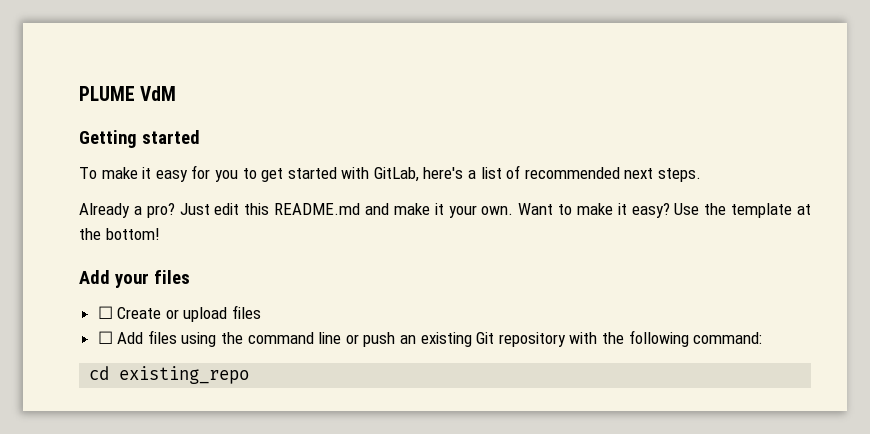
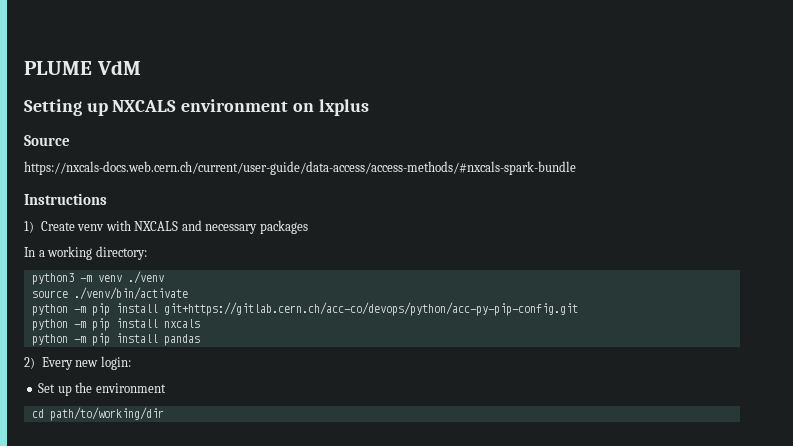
- Getting started
- To make it easy for you to get started with GitLab, here's a list of recommended next steps.
- Already a pro? Just edit this README.md and make it your own. Want to make it easy? Use the template at the bottom!
- Add your files
- ☐ Create or upload files
- ☐ Add files using the command line or push an existing Git repository with the following command:
+ Setting up NXCALS environment on lxplus
+ Source
+ https://nxcals-docs.web.cern.ch/current/user-guide/data-access/access-methods/#nxcals-spark-bundle
+ Instructions
+ 1) Create venv with NXCALS and necessary packages
+ In a working directory:
+ python3 -m venv ./venv
+ source ./venv/bin/activate
+ python -m pip install git+https://gitlab.cern.ch/acc-co/devops/python/acc-py-pip-config.git
+ python -m pip install nxcals
+ python -m pip install pandas
+ 2) Every new login:
+ Set up the environment
- cd existing_repo
+ cd path/to/working/dir

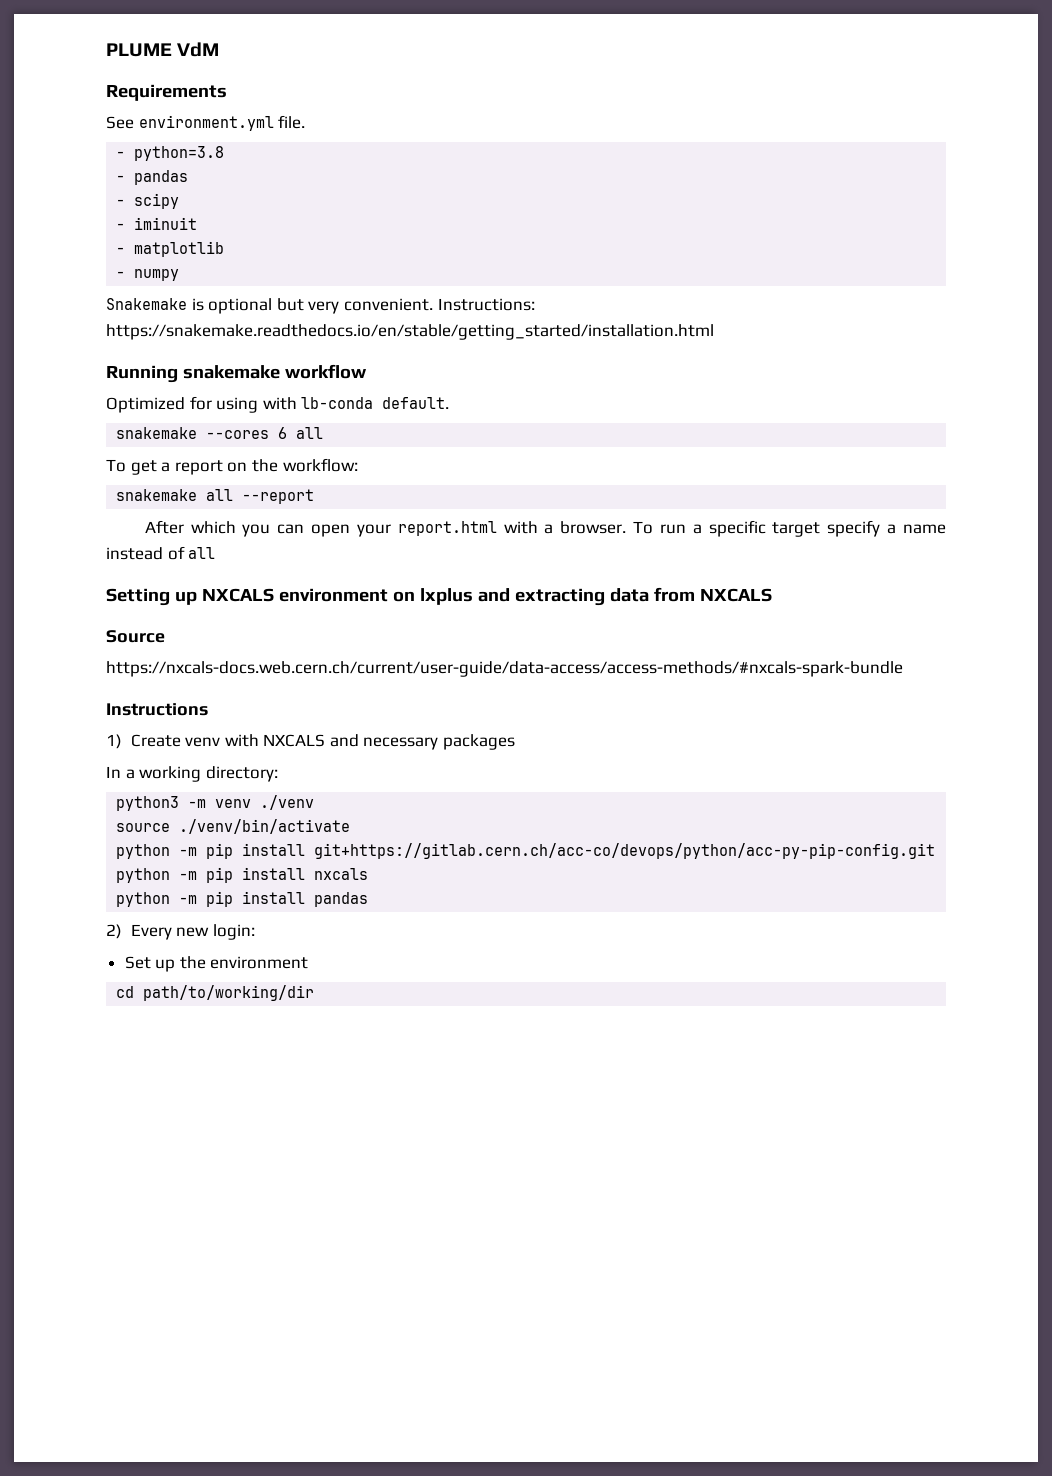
+ Requirements
+ See environment.yml file.
+ - python=3.8
+ - pandas
+ - scipy
+ - iminuit
+ - matplotlib
+ - numpy
+ Snakemake is optional but very convenient. Instructions: https://snakemake.readthedocs.io/en/stable/getting_started/installation.html
+ Running snakemake workflow
+ Optimized for using with lb-conda default.
+ snakemake --cores 6 all
+ To get a report on the workflow:
+ snakemake all --report
+ After which you can open your report.html with a browser. To run a specific target specify a name instead of all
- Setting up NXCALS environment on lxplus
+ Setting up NXCALS environment on lxplus and extracting data from NXCALS

